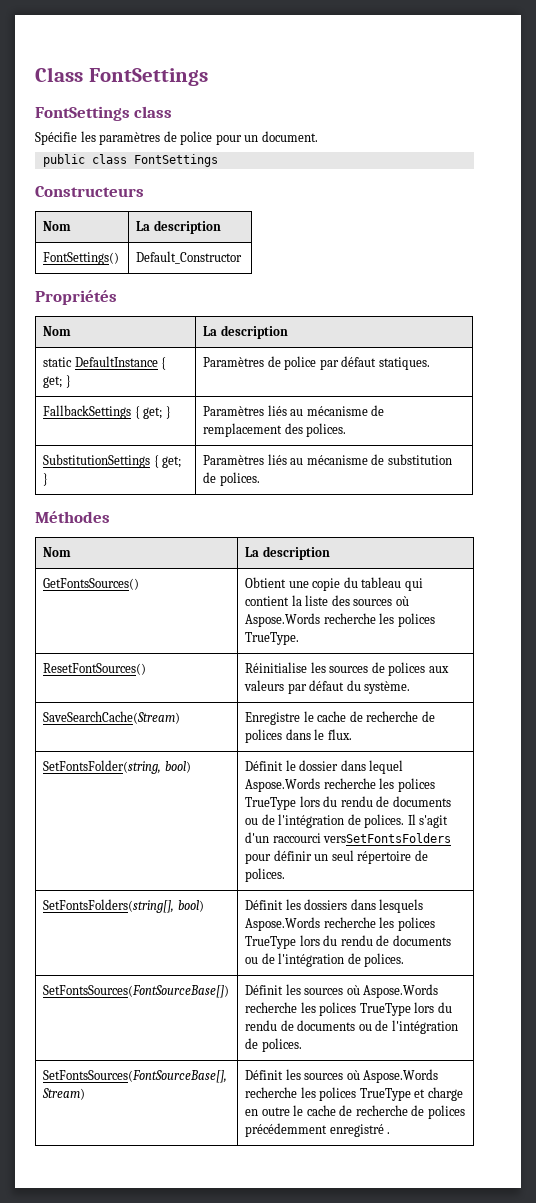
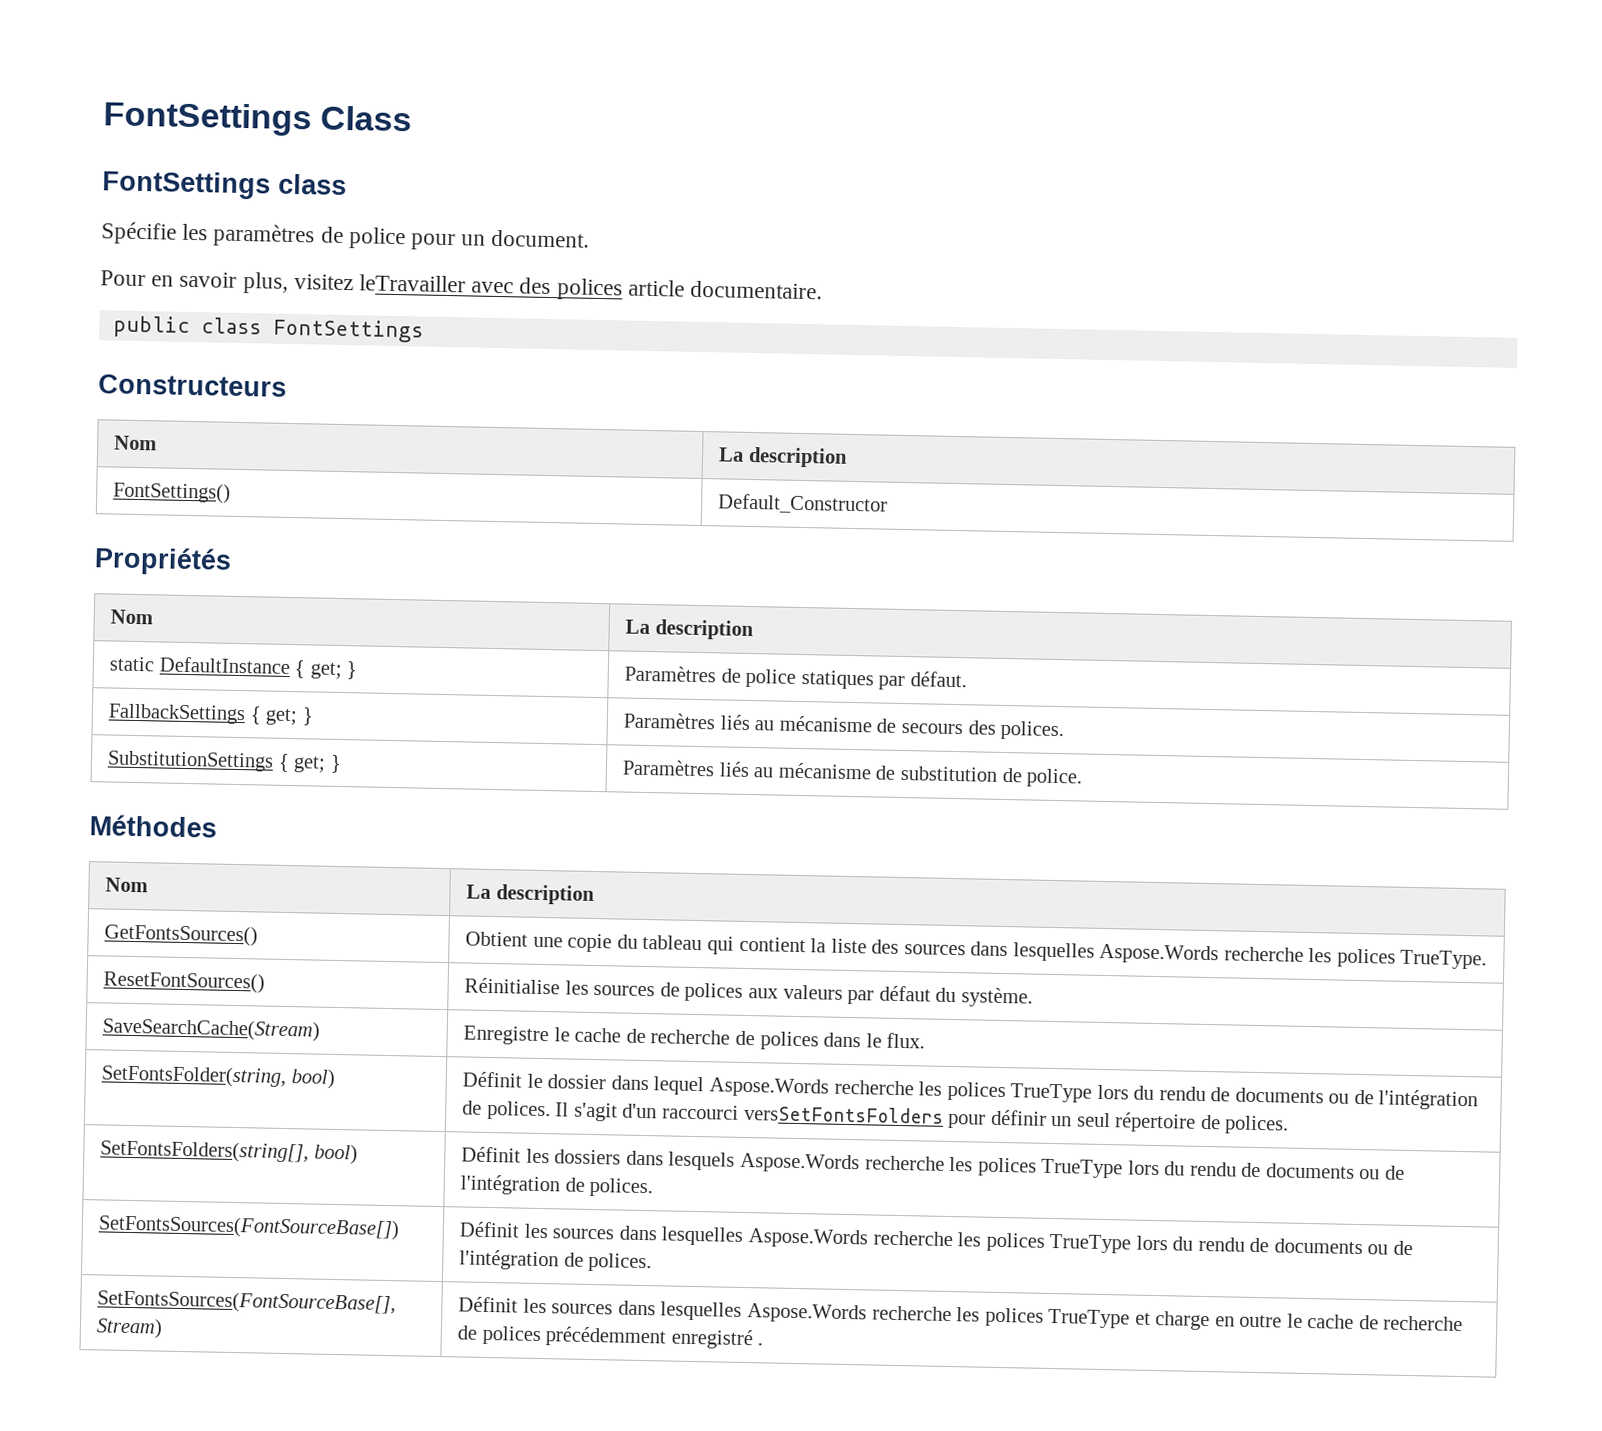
- Class FontSettings
+ FontSettings Class
+ Pour en savoir plus, visitez leTravailler avec des polices article documentaire.
- static DefaultInstance { get; } | Paramètres de police par défaut statiques.
+ static DefaultInstance { get; } | Paramètres de police statiques par défaut.
- FallbackSettings { get; } | Paramètres liés au mécanisme de remplacement des polices.
+ FallbackSettings { get; } | Paramètres liés au mécanisme de secours des polices.
- SubstitutionSettings { get; } | Paramètres liés au mécanisme de substitution de polices.
+ SubstitutionSettings { get; } | Paramètres liés au mécanisme de substitution de police.
- GetFontsSources() | Obtient une copie du tableau qui contient la liste des sources où Aspose.Words recherche les polices TrueType.
+ GetFontsSources() | Obtient une copie du tableau qui contient la liste des sources dans lesquelles Aspose.Words recherche les polices TrueType.
- SetFontsSources(FontSourceBase[]) | Définit les sources où Aspose.Words recherche les polices TrueType lors du rendu de documents ou de l'intégration de polices.
+ SetFontsSources(FontSourceBase[]) | Définit les sources dans lesquelles Aspose.Words recherche les polices TrueType lors du rendu de documents ou de l'intégration de polices.
- SetFontsSources(FontSourceBase[], Stream) | Définit les sources où Aspose.Words recherche les polices TrueType et charge en outre le cache de recherche de polices précédemment enregistré .
+ SetFontsSources(FontSourceBase[], Stream) | Définit les sources dans lesquelles Aspose.Words recherche les polices TrueType et charge en outre le cache de recherche de polices précédemment enregistré .

